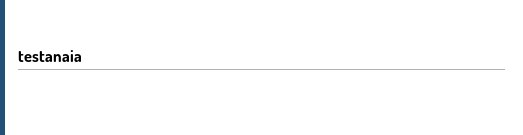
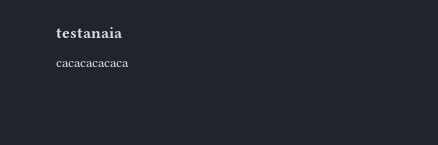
+ cacacacacaca

